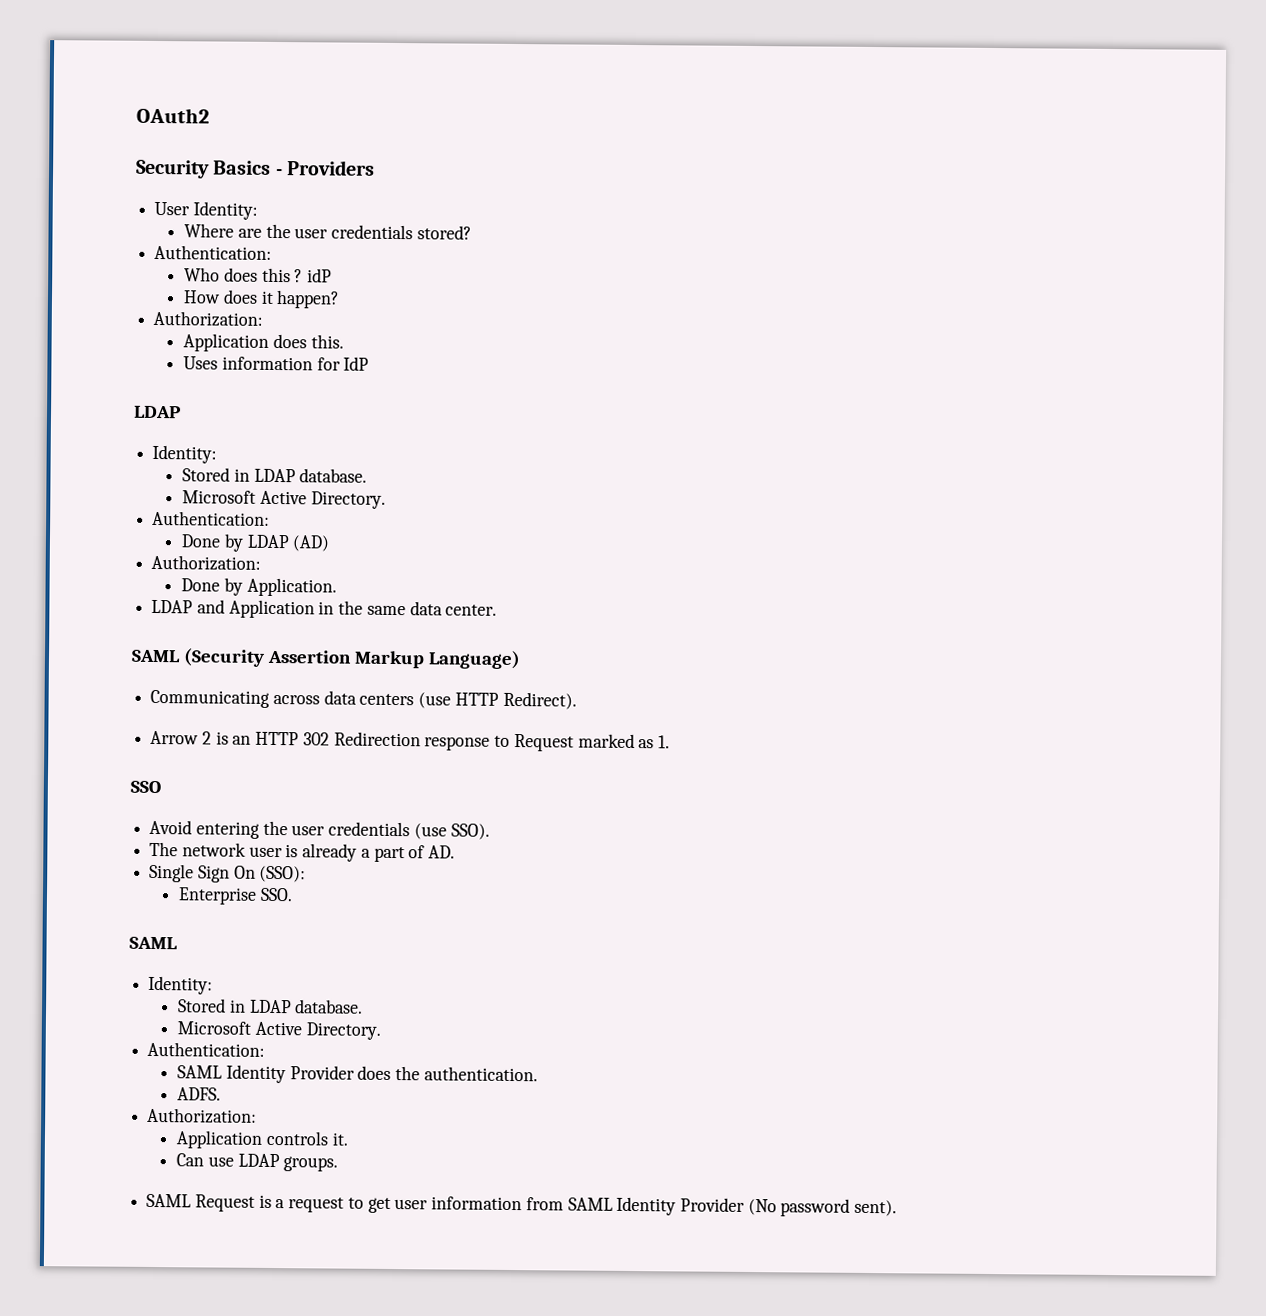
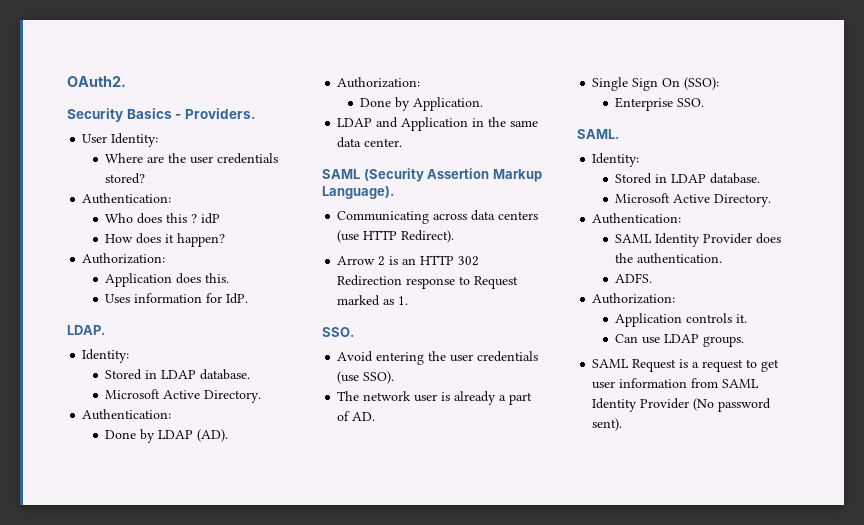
- OAuth2
+ OAuth2.
- Security Basics - Providers
+ Security Basics - Providers.
- Uses information for IdP
- LDAP
+ Uses information for IdP.
+ LDAP.
- Done by LDAP (AD)
+ Done by LDAP (AD).
- SAML (Security Assertion Markup Language)
+ SAML (Security Assertion Markup Language).
  Arrow 2 is an HTTP 302 Redirection response to Request marked as 1.
- SSO
+ SSO.
  Enterprise SSO.
- SAML
+ SAML.

